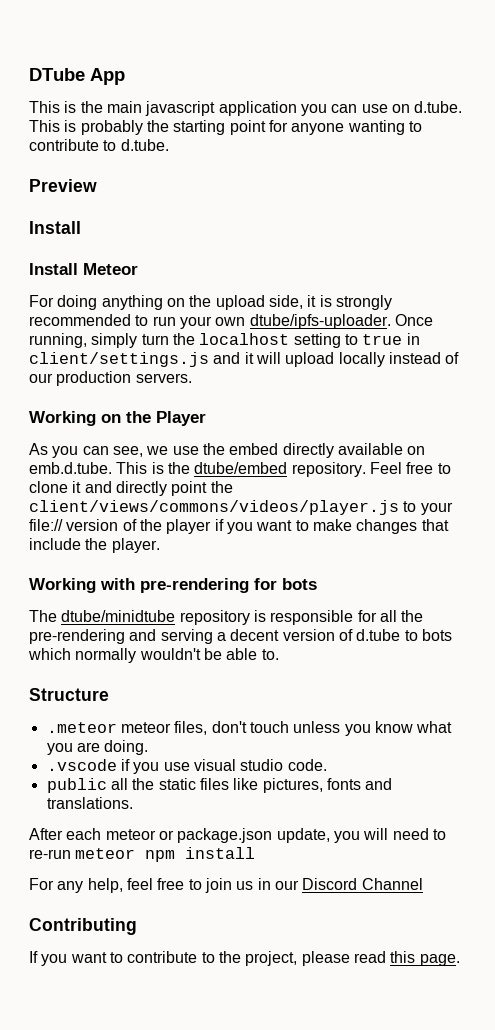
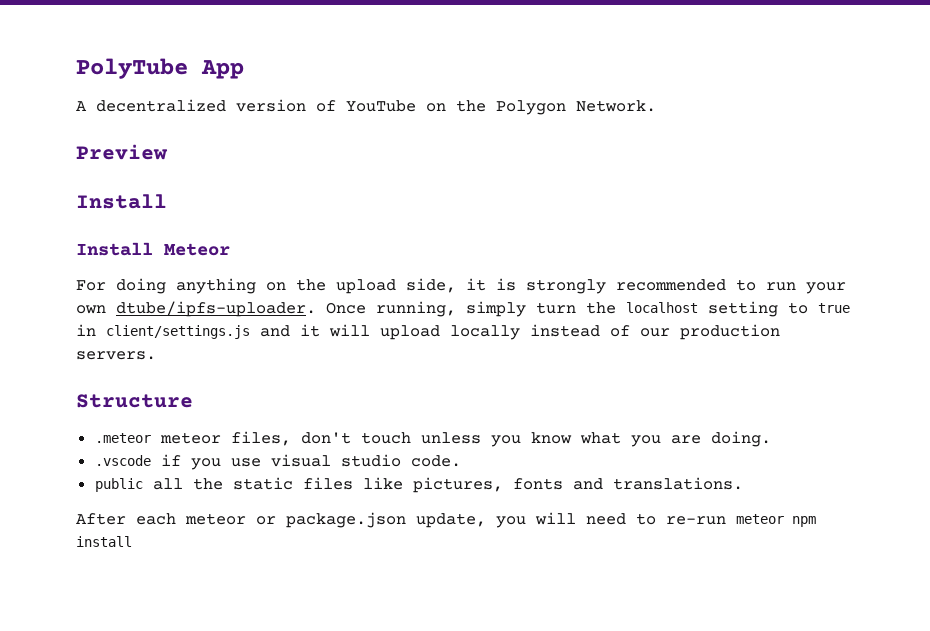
- DTube App
+ PolyTube App
- This is the main javascript application you can use on d.tube. This is probably the starting point for anyone wanting to contribute to d.tube.
+ A decentralized version of YouTube on the Polygon Network.
- Working on the Player
- As you can see, we use the embed directly available on emb.d.tube. This is the dtube/embed repository. Feel free to clone it and directly point the client/views/commons/videos/player.js to your file:// version of the player if you want to make changes that include the player.
- Working with pre-rendering for bots
- The dtube/minidtube repository is responsible for all the pre-rendering and serving a decent version of d.tube to bots which normally wouldn't be able to.
- For any help, feel free to join us in our Discord Channel
- Contributing
- If you want to contribute to the project, please read this page.

